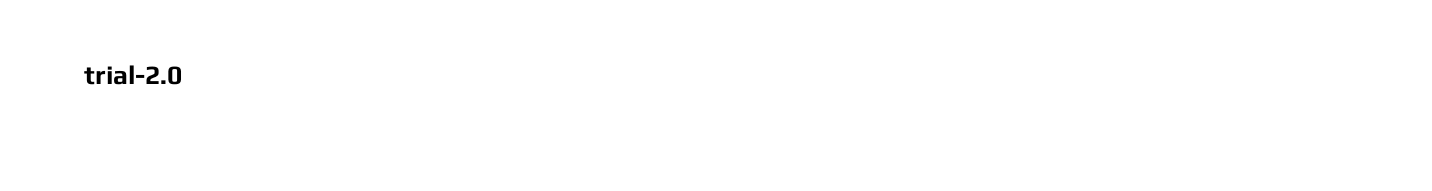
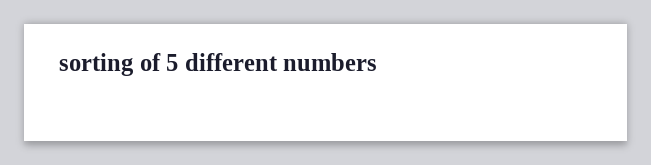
- trial-2.0
+ sorting of 5 different numbers

